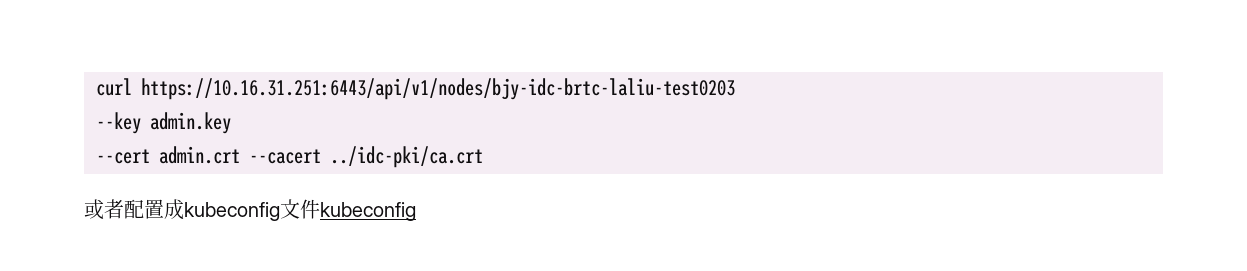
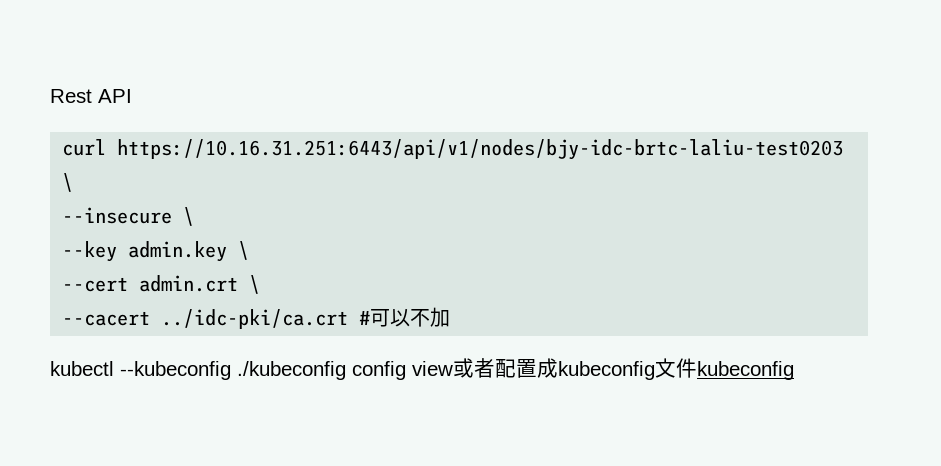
+ Rest API
- curl https://10.16.31.251:6443/api/v1/nodes/bjy-idc-brtc-laliu-test0203
+ curl https://10.16.31.251:6443/api/v1/nodes/bjy-idc-brtc-laliu-test0203 \
+ --insecure \
- --key admin.key
+ --key admin.key \
- --cert admin.crt --cacert ../idc-pki/ca.crt
- 或者配置成kubeconfig文件kubeconfig
+ --cert admin.crt \
+ --cacert ../idc-pki/ca.crt #可以不加
+ kubectl --kubeconfig ./kubeconfig config view或者配置成kubeconfig文件kubeconfig

